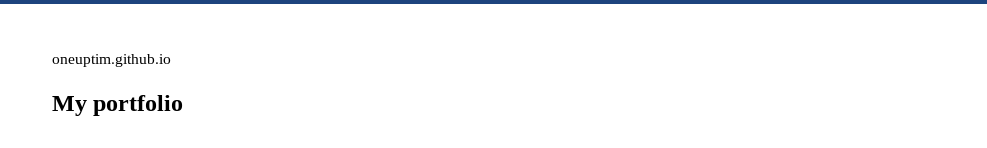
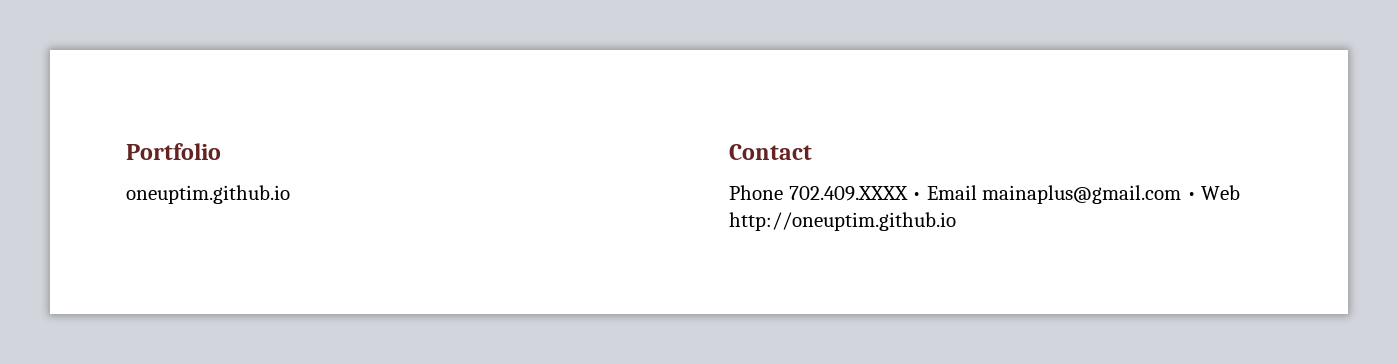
+ Portfolio
- My portfolio
+ Contact
+ Phone 702.409.XXXX • Email mainaplus@gmail.com • Web http://oneuptim.github.io

